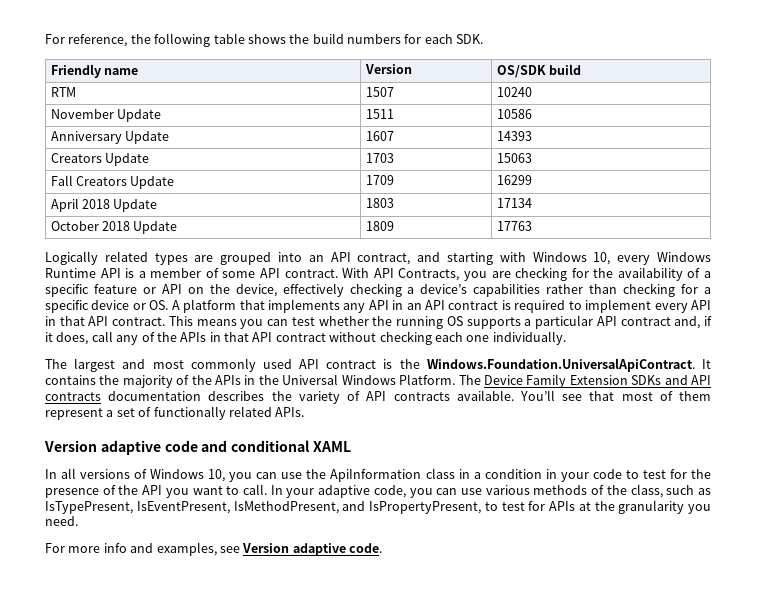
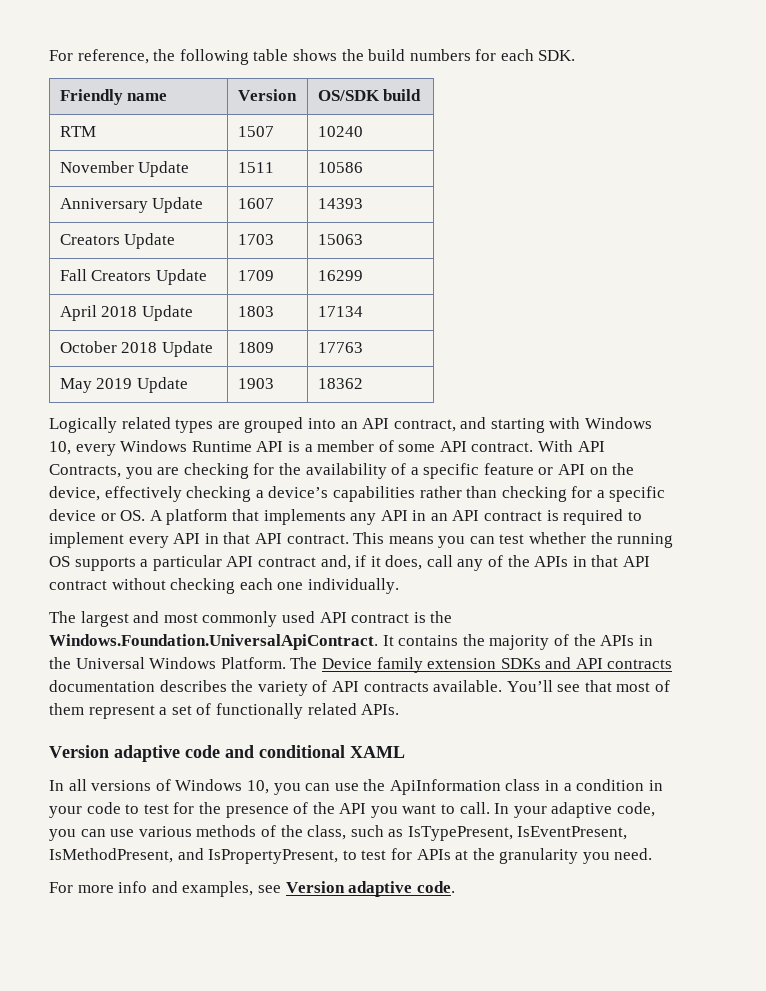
+ May 2019 Update | 1903 | 18362
- The Device Family Extension SDKs and API contracts documentation describes the variety of API contracts available.
+ The Device family extension SDKs and API contracts documentation describes the variety of API contracts available.

